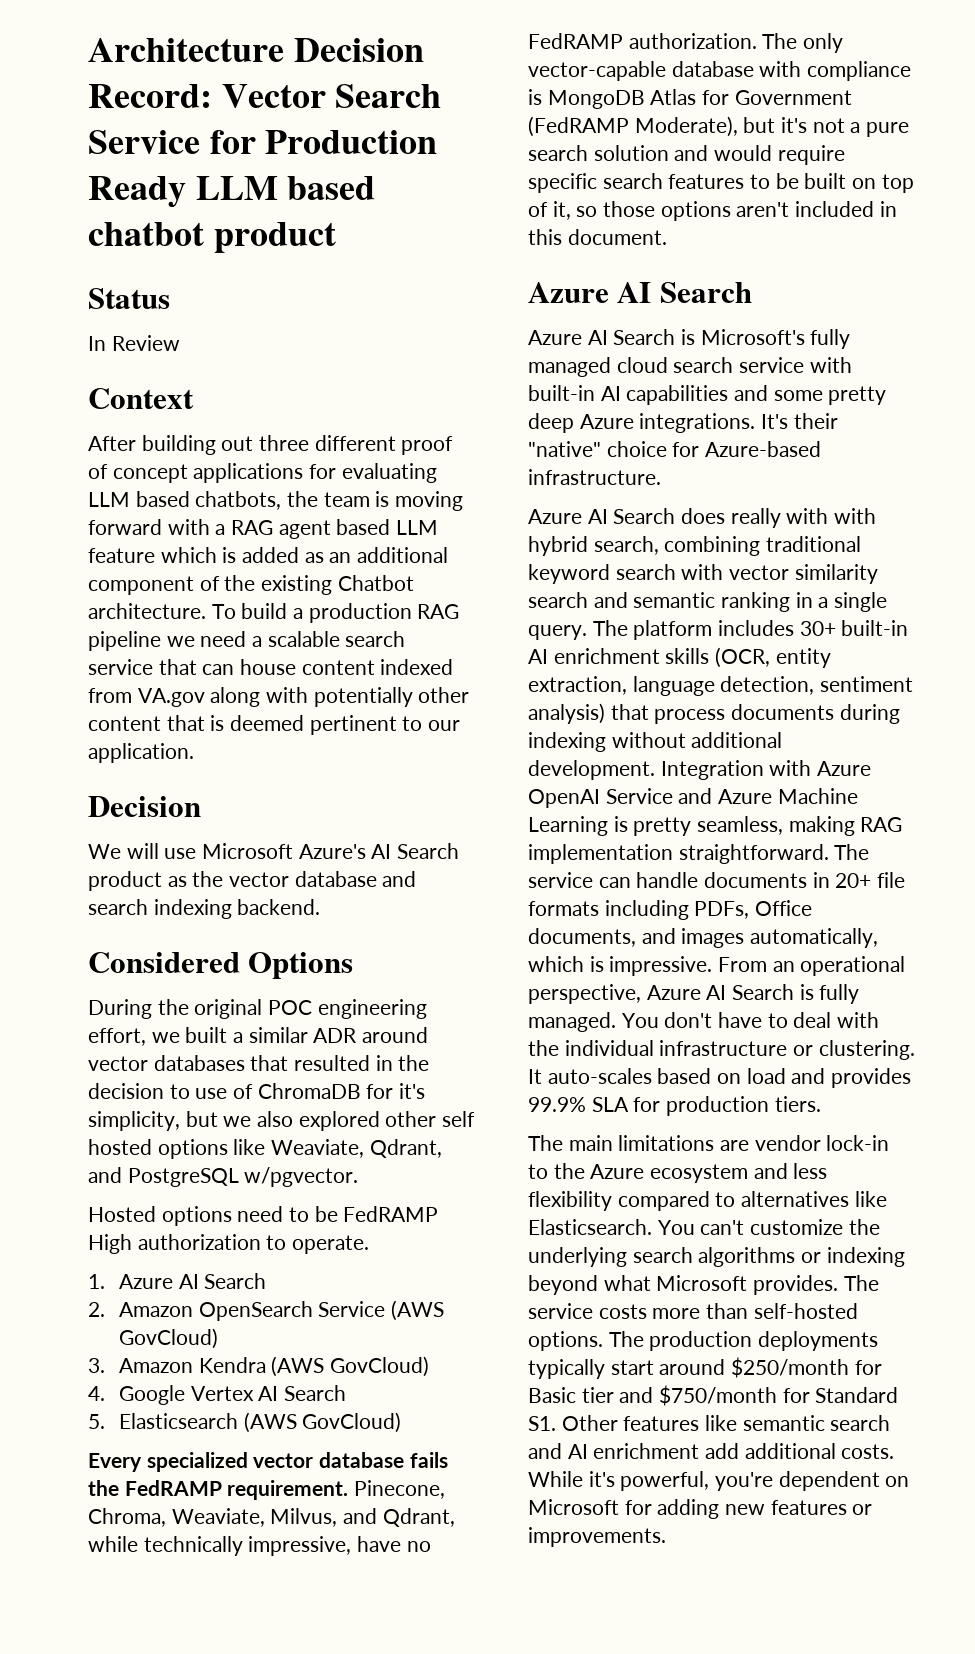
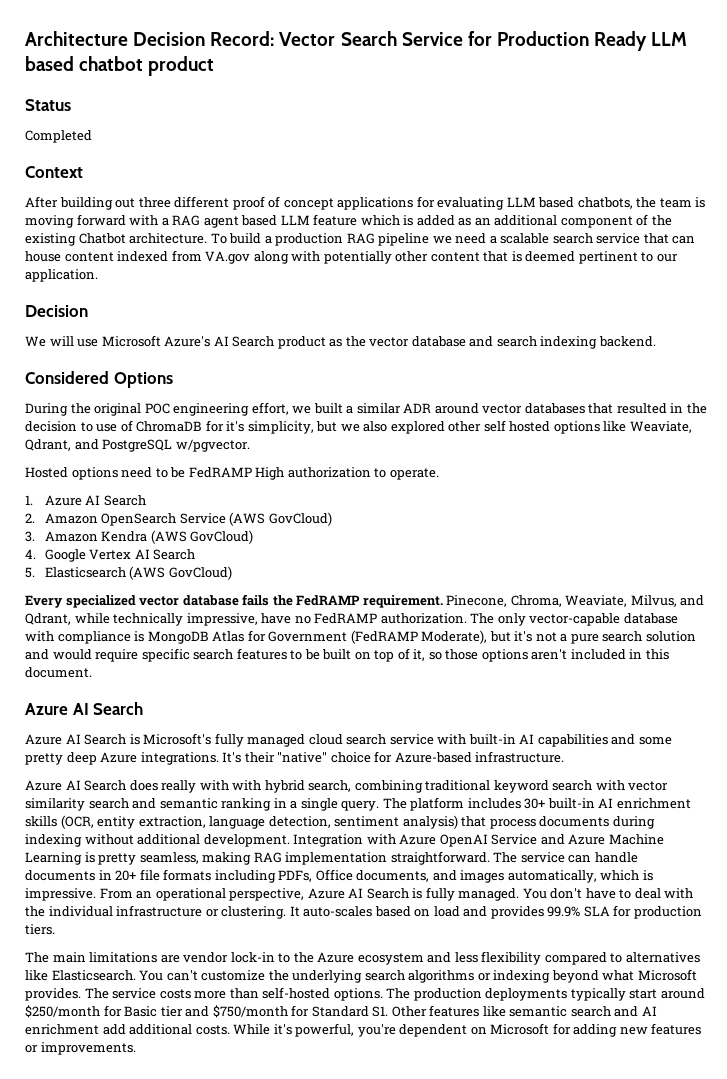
- In Review
+ Completed

